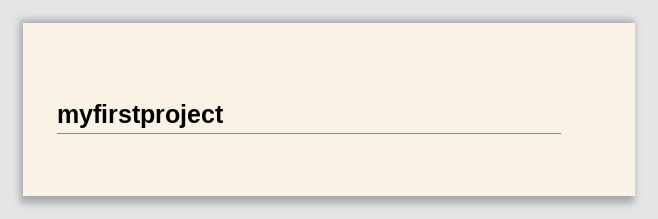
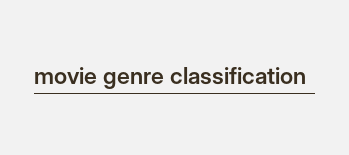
- myfirstproject
+ movie genre classification

